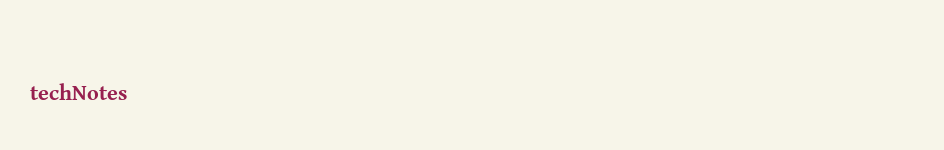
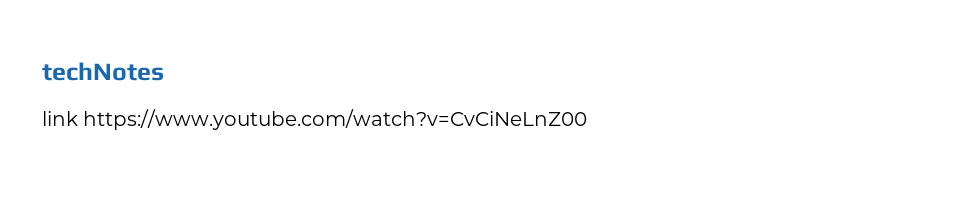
+ link https://www.youtube.com/watch?v=CvCiNeLnZ00

